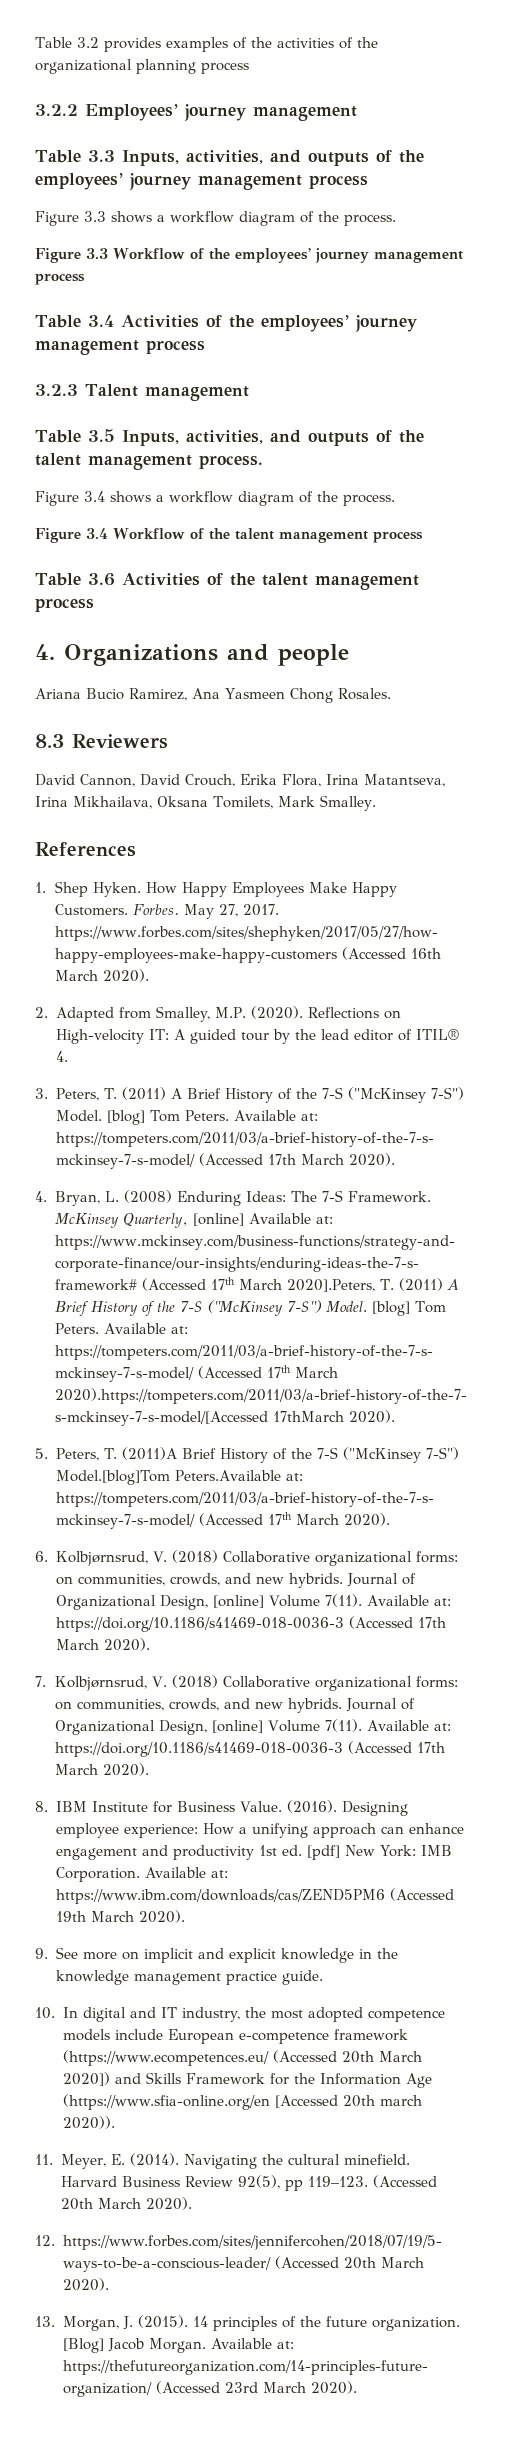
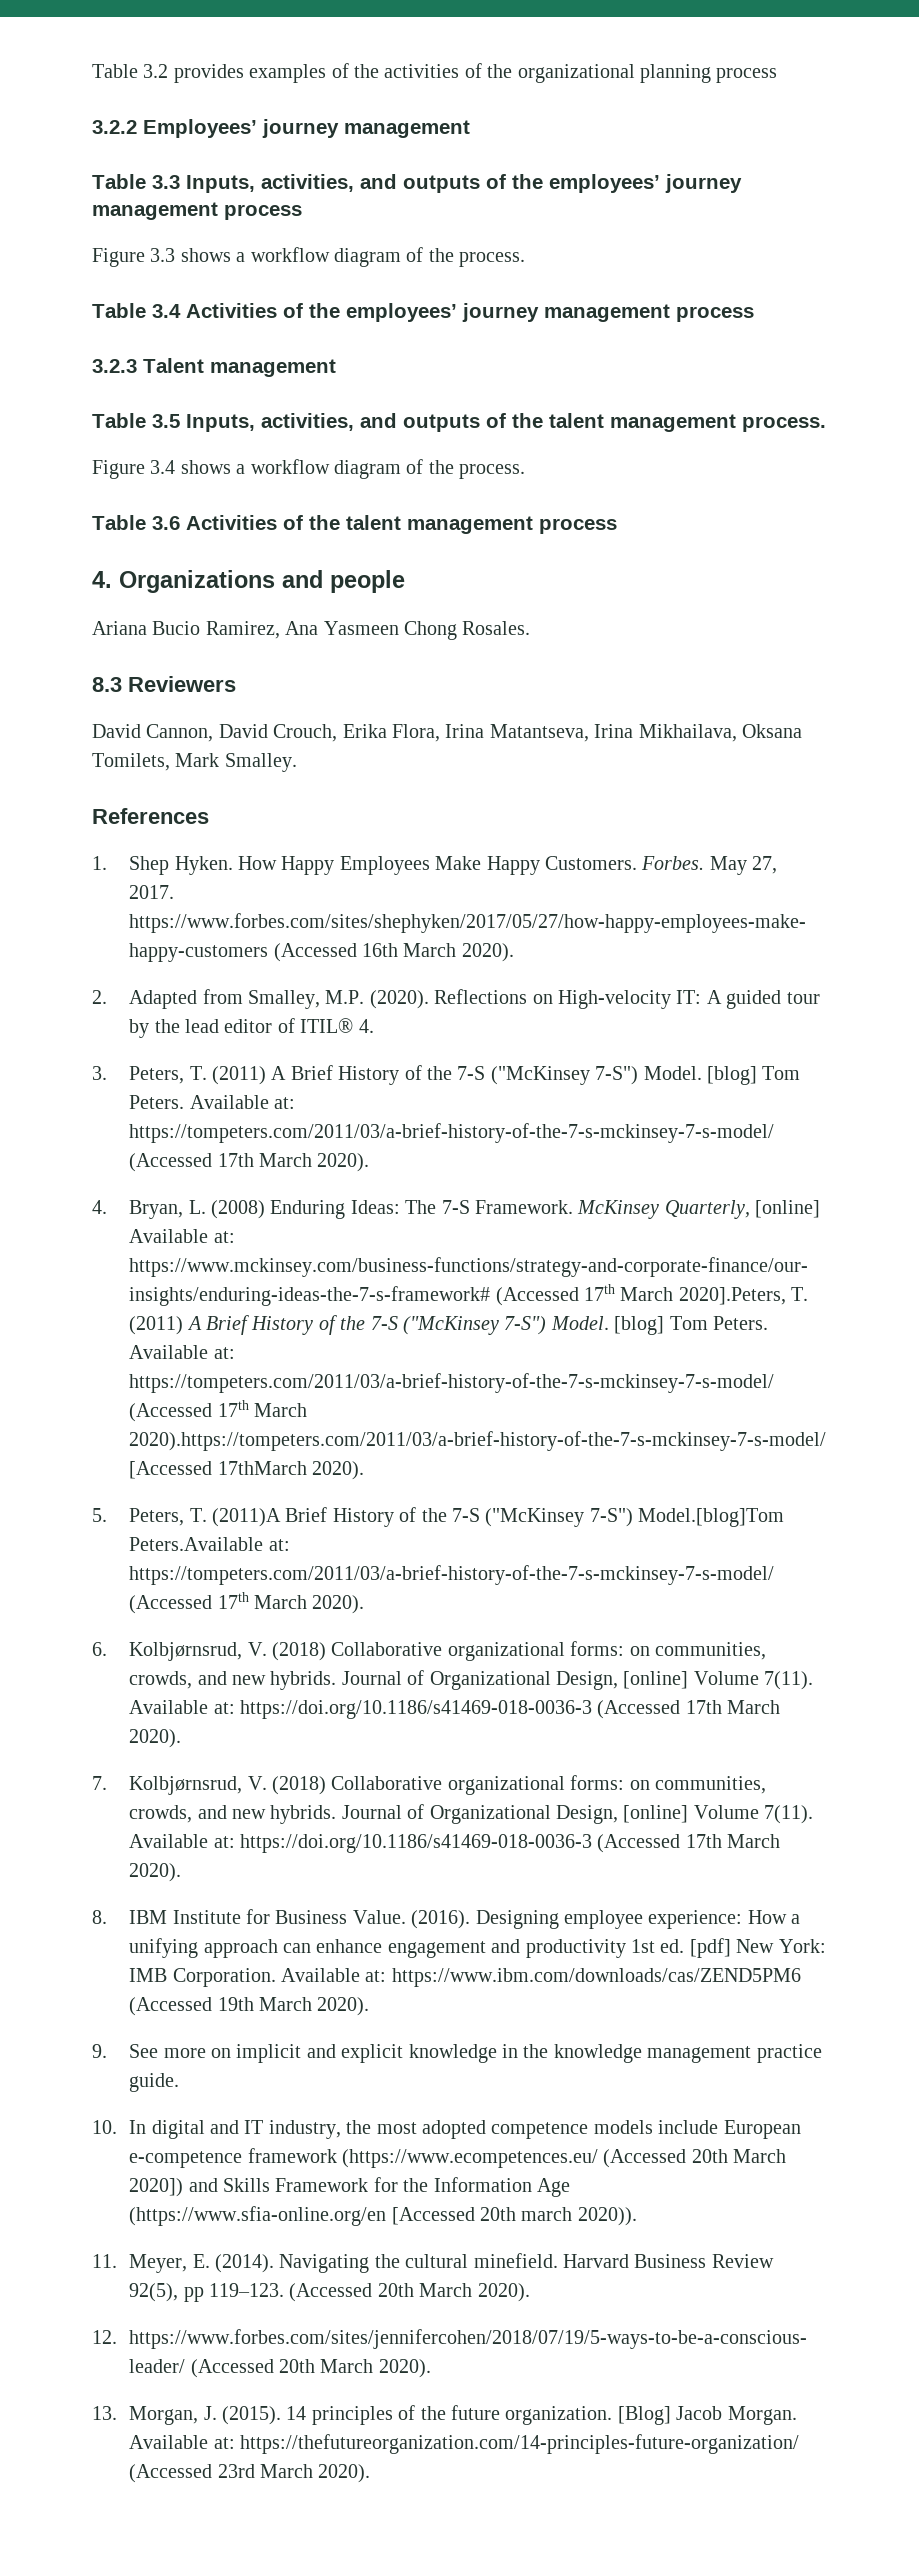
- Figure 3.3 Workflow of the employees’ journey management process
- Figure 3.4 Workflow of the talent management process

